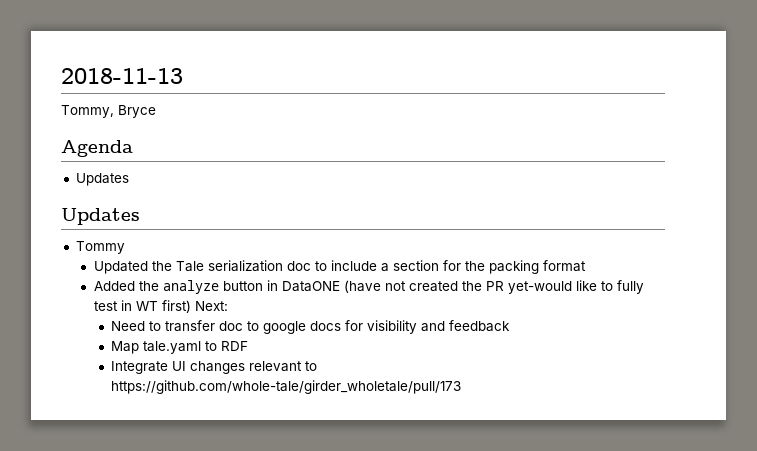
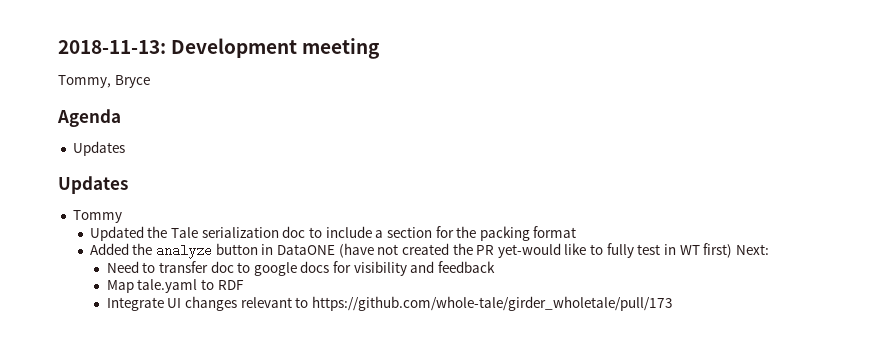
- 2018-11-13
+ 2018-11-13: Development meeting

